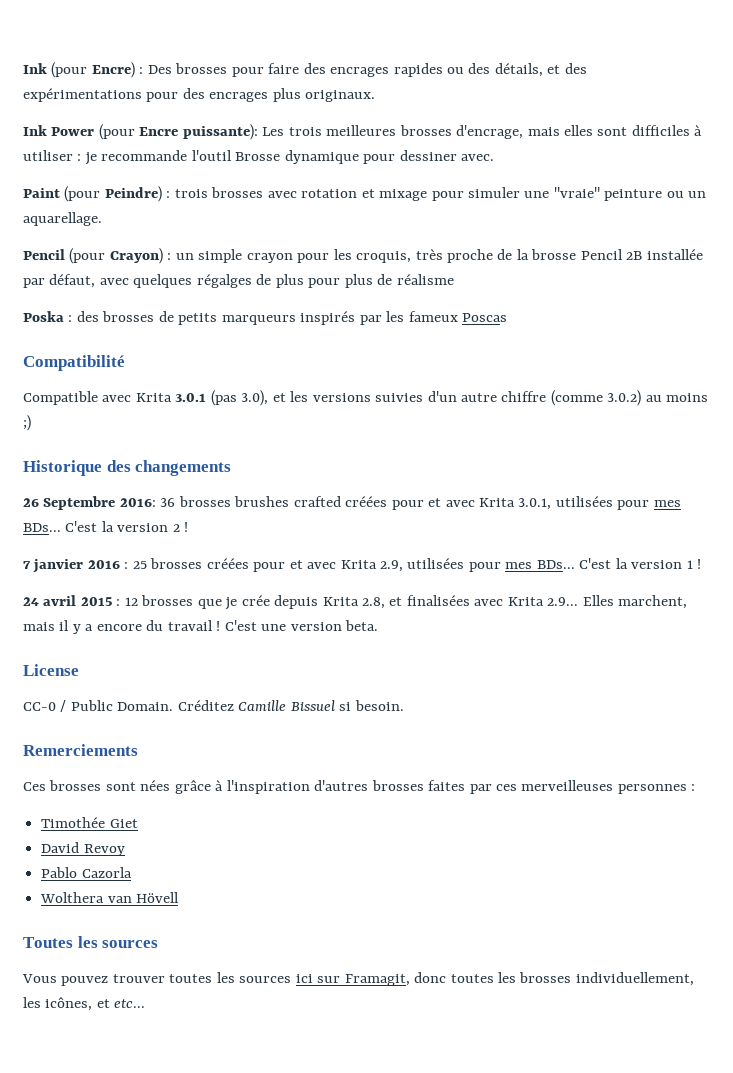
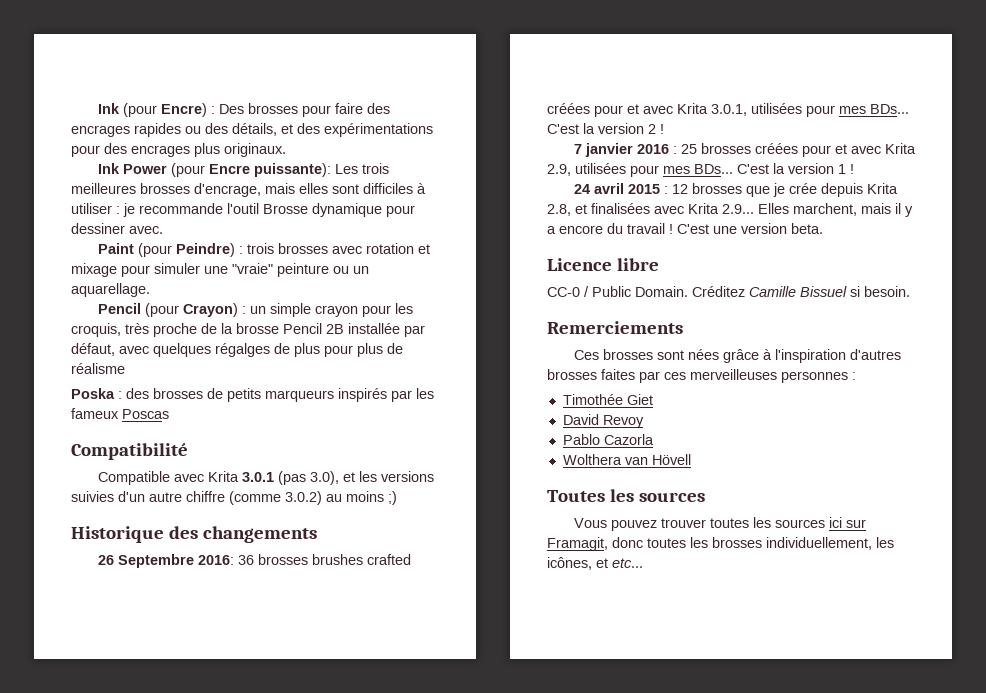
- License
+ Licence libre

